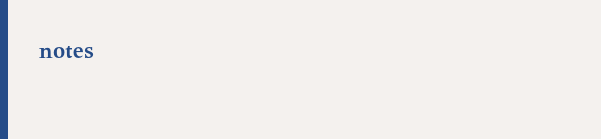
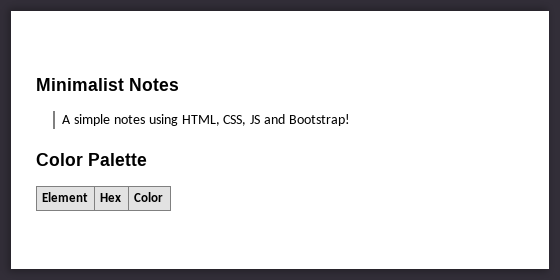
- notes
+ Minimalist Notes
+ A simple notes using HTML, CSS, JS and Bootstrap!
+ Color Palette
+ Element | Hex | Color

